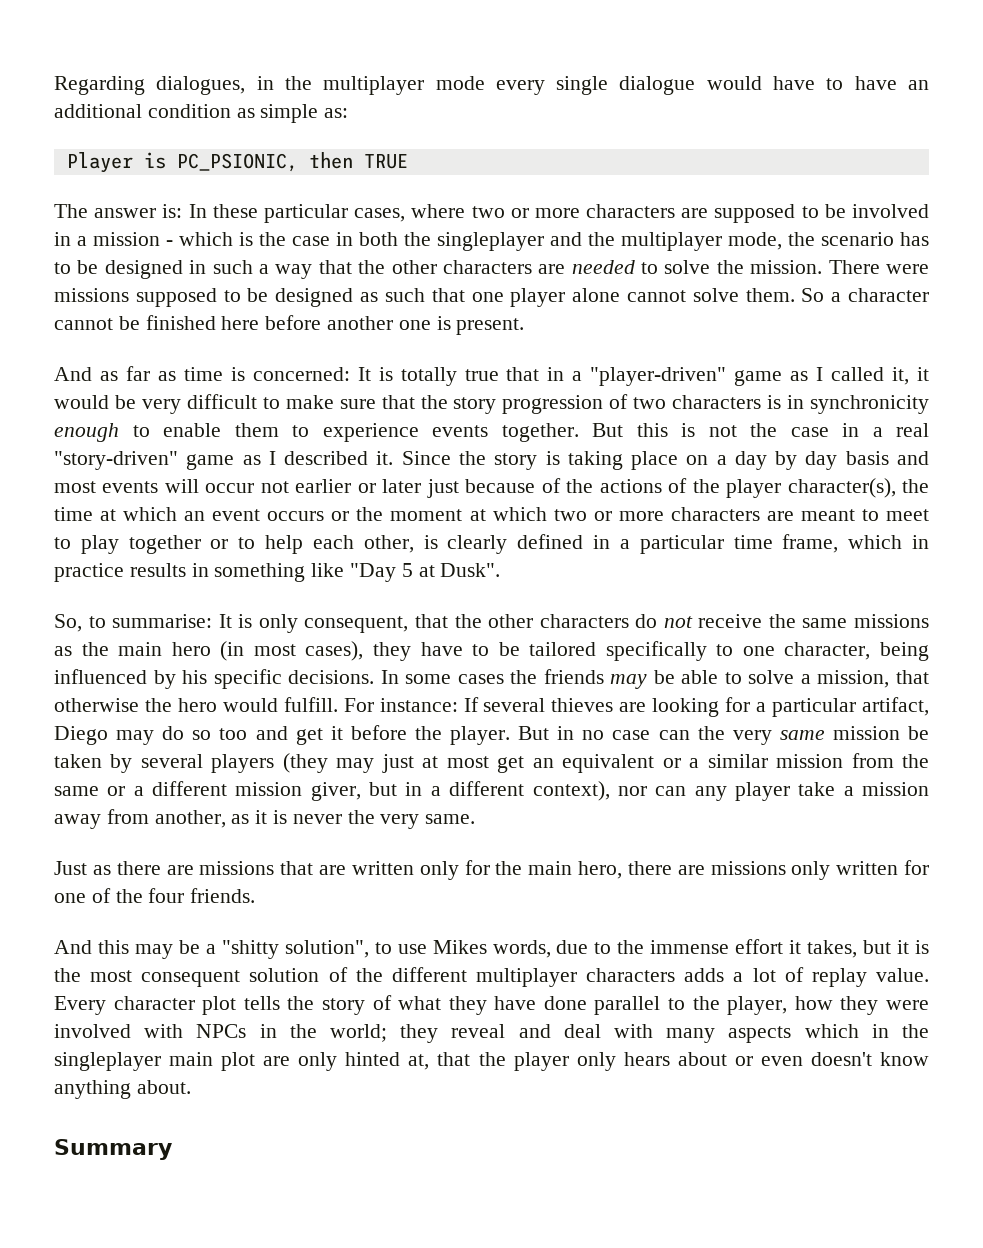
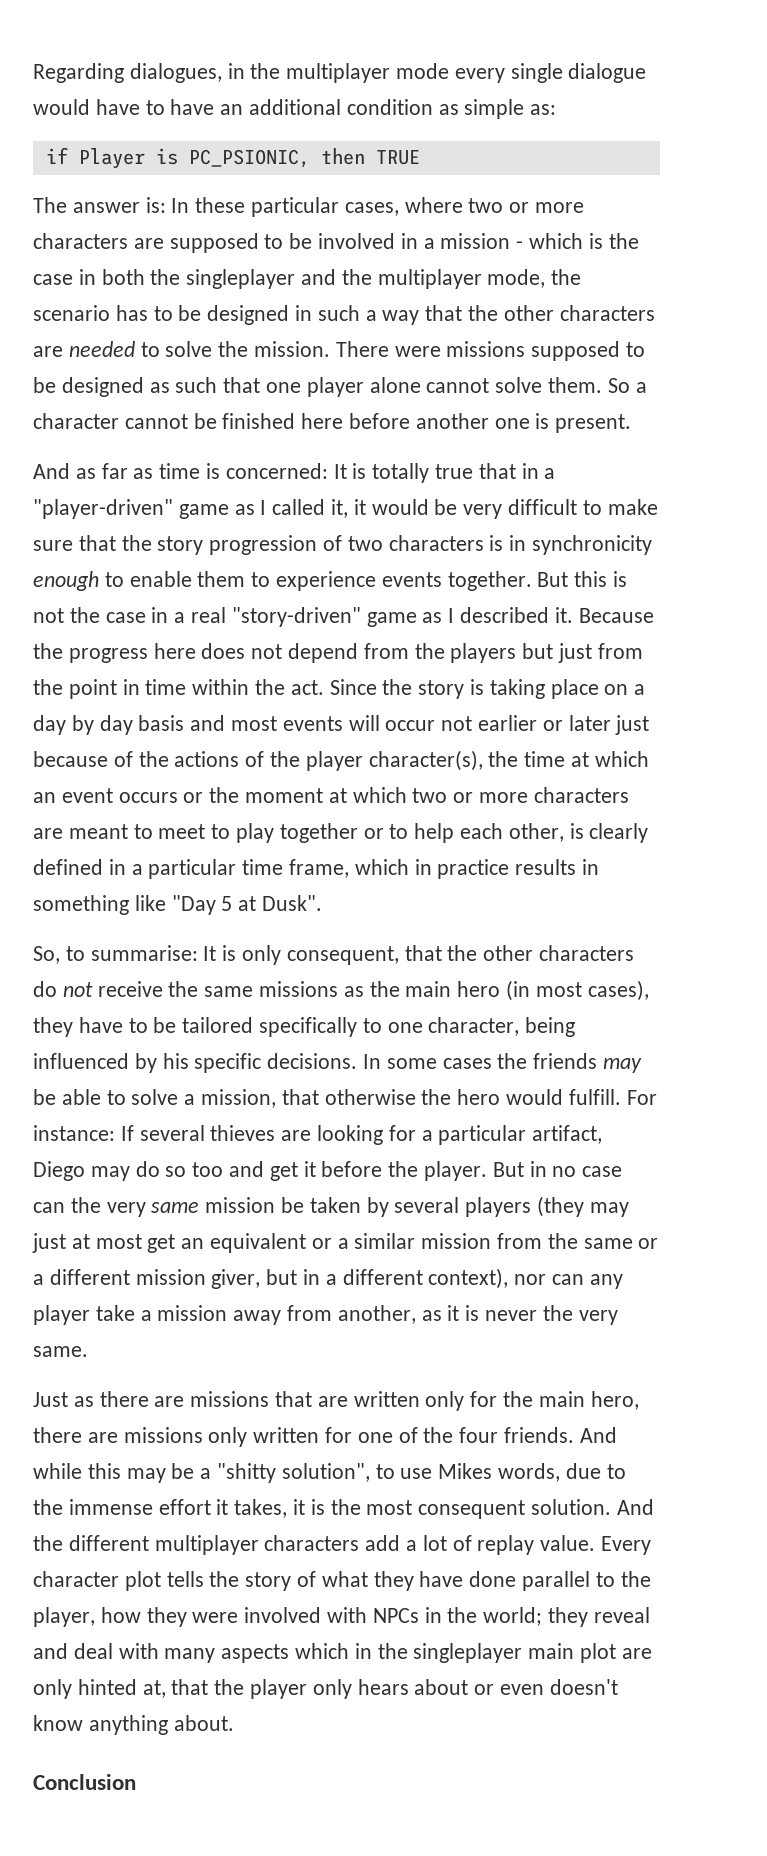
- Player is PC_PSIONIC, then TRUE
+ if Player is PC_PSIONIC, then TRUE
+ Because the progress here does not depend from the players but just from the point in time within the act.
- Just as there are missions that are written only for the main hero, there are missions only written for one of the four friends.
- And this may be a "shitty solution", to use Mikes words, due to the immense effort it takes, but it is the most consequent solution of the different multiplayer characters adds a lot of replay value.
+ Just as there are missions that are written only for the main hero, there are missions only written for one of the four friends. And while this may be a "shitty solution", to use Mikes words, due to the immense effort it takes, it is the most consequent solution. And the different multiplayer characters add a lot of replay value.
- Summary
+ Conclusion

